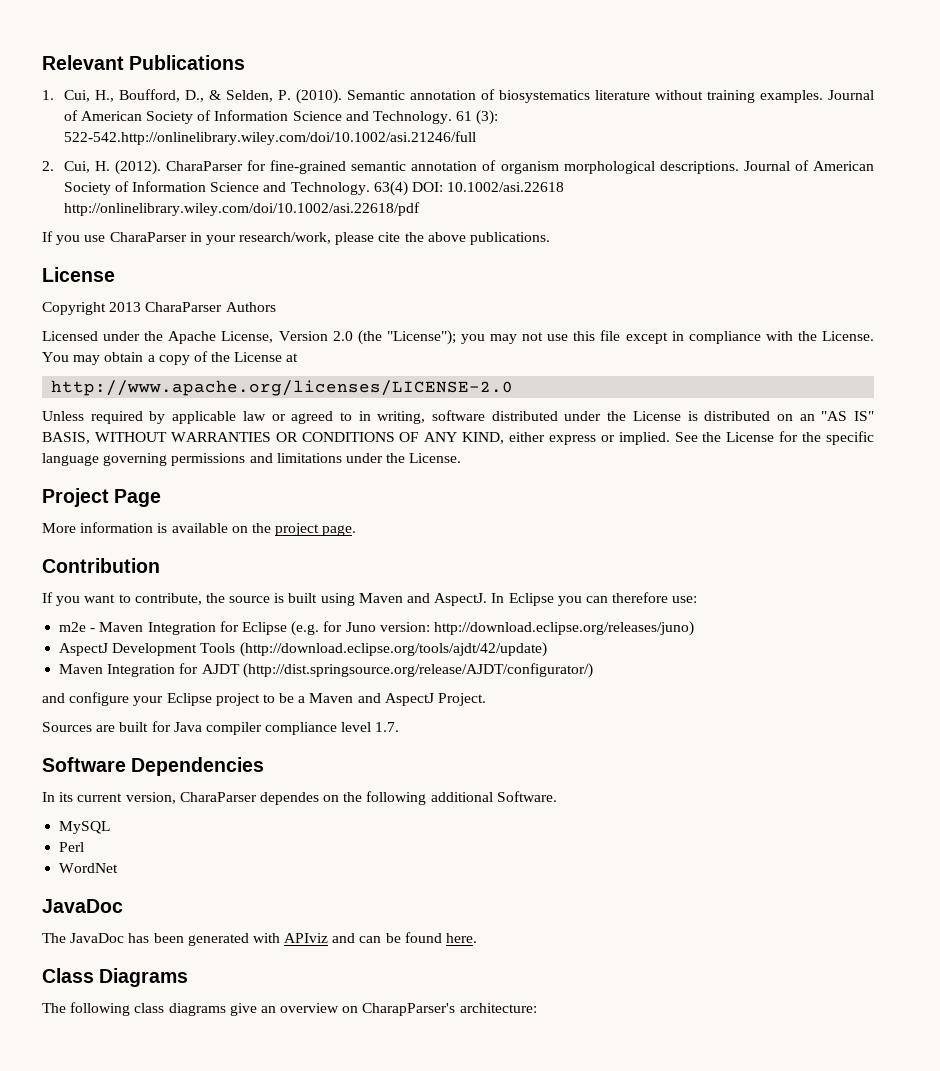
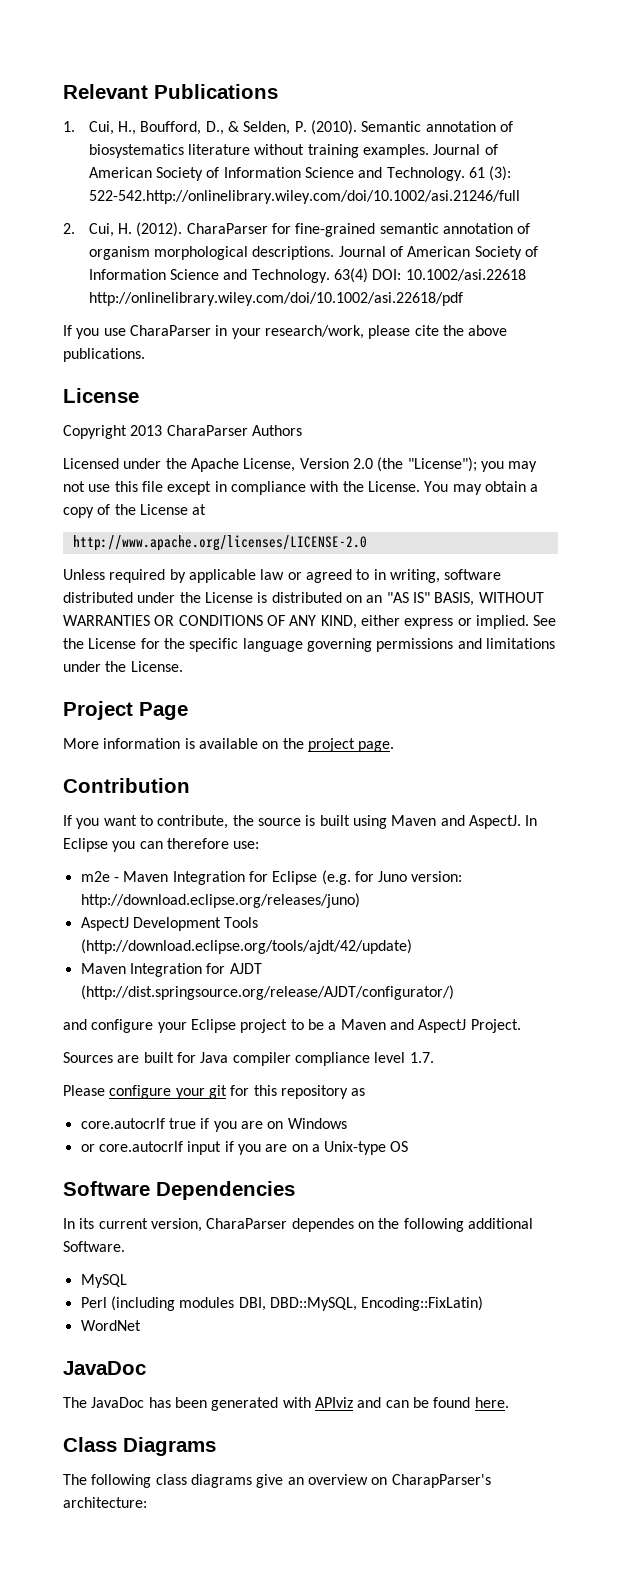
+ Please configure your git for this repository as
+ core.autocrlf true if you are on Windows
+ or core.autocrlf input if you are on a Unix-type OS
- Perl
+ Perl (including modules DBI, DBD::MySQL, Encoding::FixLatin)

